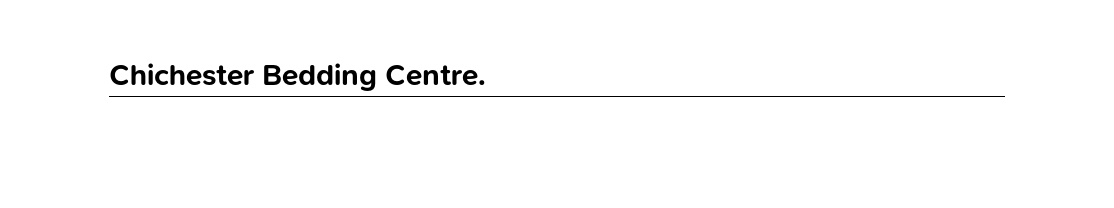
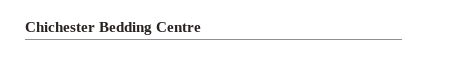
- Chichester Bedding Centre.
+ Chichester Bedding Centre

